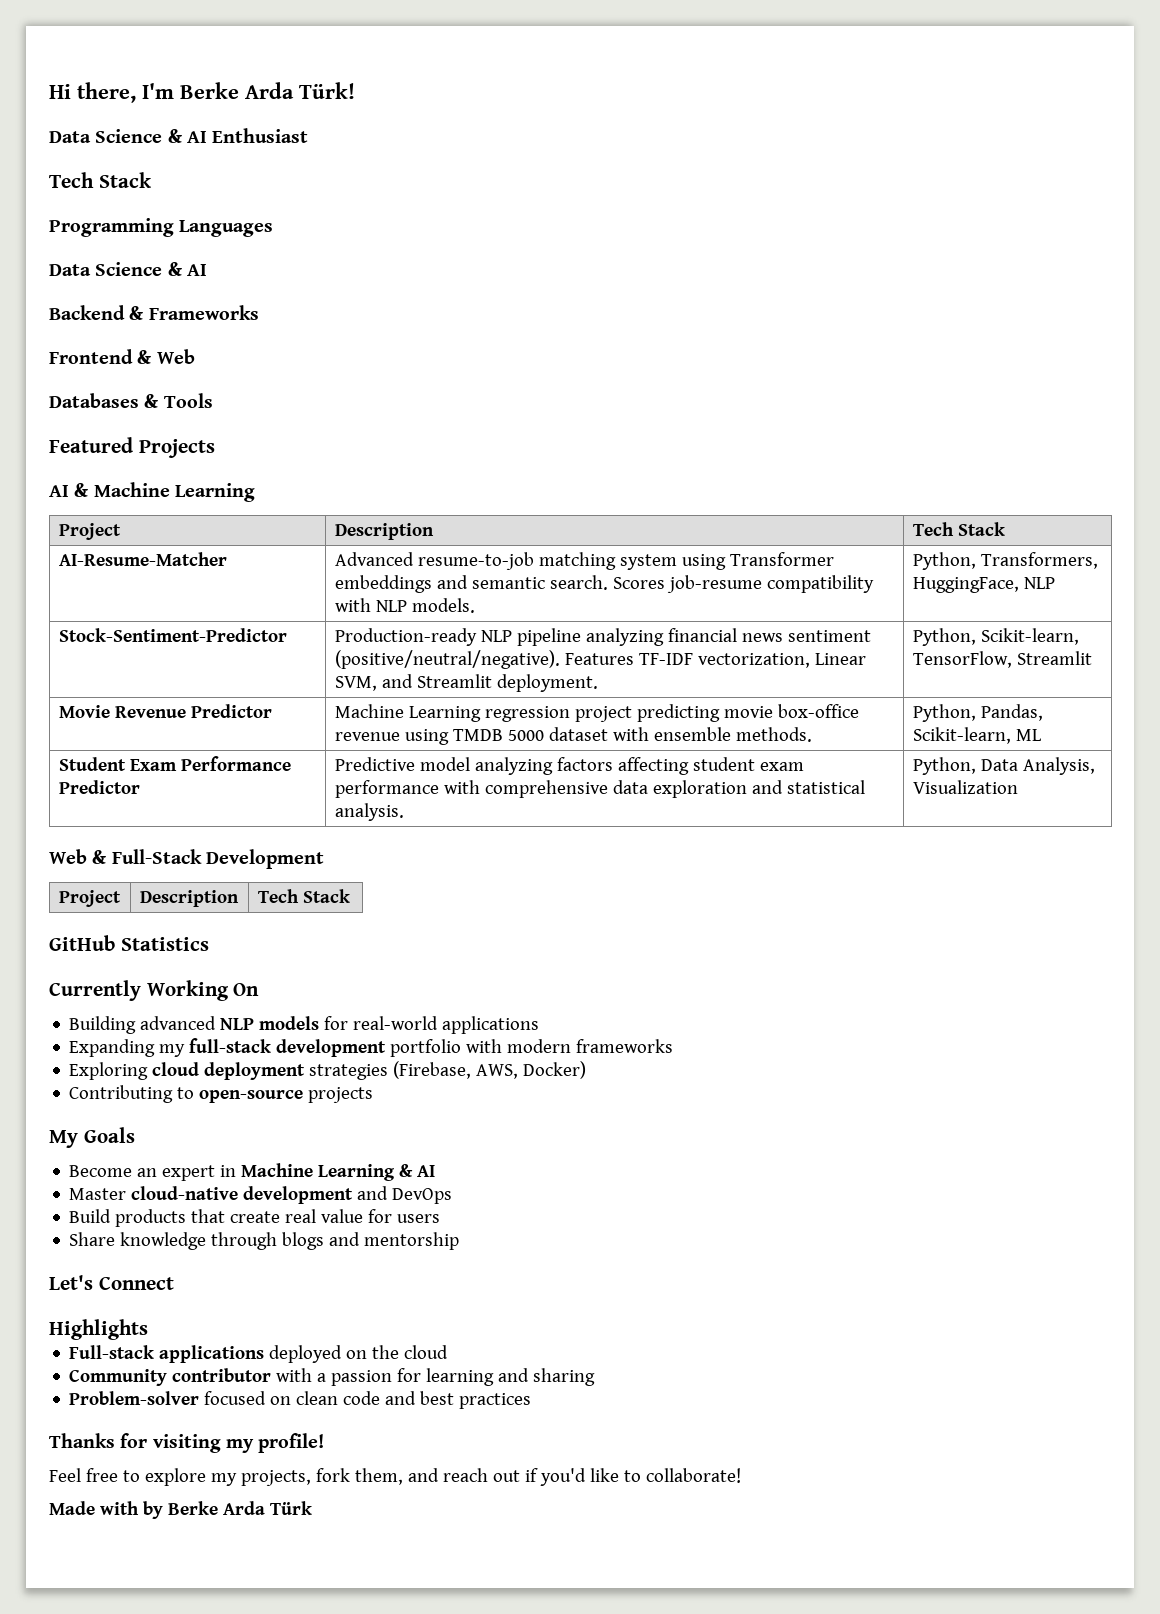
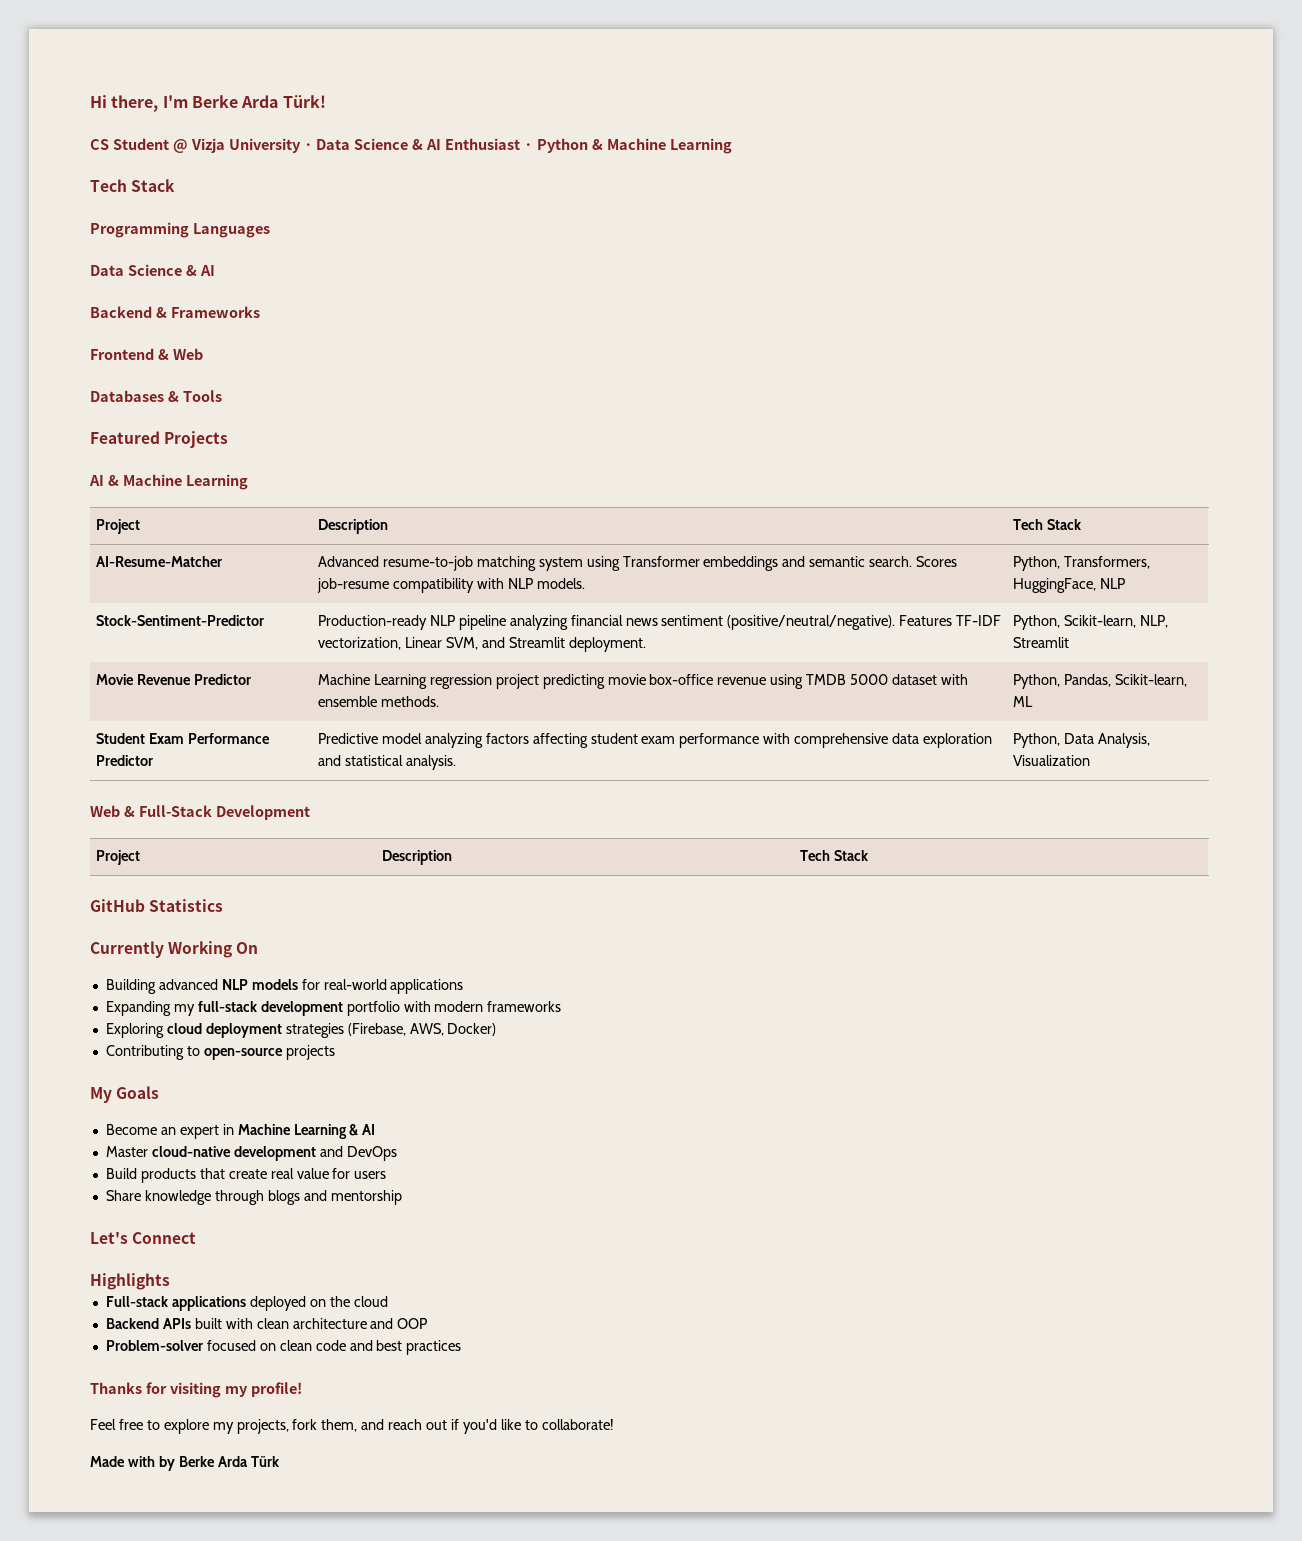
- Data Science & AI Enthusiast
+ CS Student @ Vizja University · Data Science & AI Enthusiast · Python & Machine Learning
- Stock-Sentiment-Predictor | Production-ready NLP pipeline analyzing financial news sentiment (positive/neutral/negative). Features TF-IDF vectorization, Linear SVM, and Streamlit deployment. | Python, Scikit-learn, TensorFlow, Streamlit
+ Stock-Sentiment-Predictor | Production-ready NLP pipeline analyzing financial news sentiment (positive/neutral/negative). Features TF-IDF vectorization, Linear SVM, and Streamlit deployment. | Python, Scikit-learn, NLP, Streamlit
- Community contributor with a passion for learning and sharing
+ Backend APIs built with clean architecture and OOP

